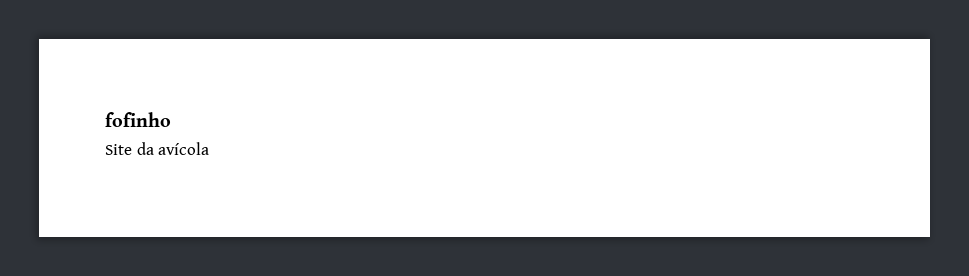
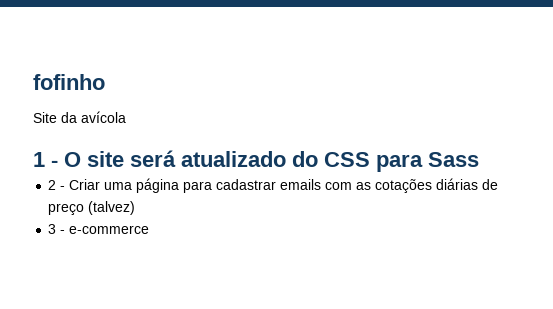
+ 1 - O site será atualizado do CSS para Sass
+ 2 - Criar uma página para cadastrar emails com as cotações diárias de preço (talvez)
+ 3 - e-commerce

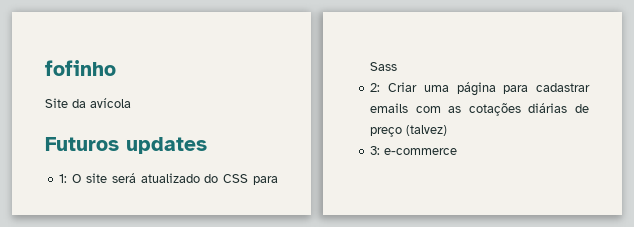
- 1 - O site será atualizado do CSS para Sass
+ Futuros updates
+ 1: O site será atualizado do CSS para Sass
- 2 - Criar uma página para cadastrar emails com as cotações diárias de preço (talvez)
+ 2: Criar uma página para cadastrar emails com as cotações diárias de preço (talvez)
- 3 - e-commerce
+ 3: e-commerce

